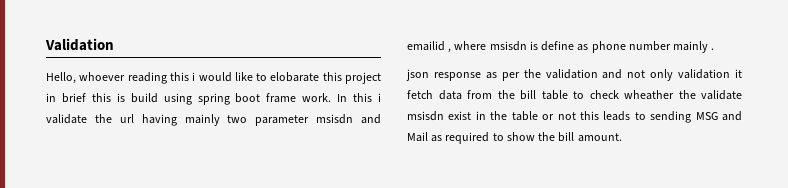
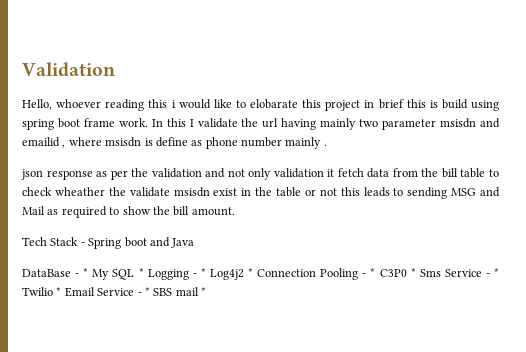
- In this i validate the url having mainly two parameter msisdn and emailid , where msisdn is define as phone number mainly .
+ In this I validate the url having mainly two parameter msisdn and emailid , where msisdn is define as phone number mainly .
+ Tech Stack - Spring boot and Java
+ DataBase - * My SQL * Logging - * Log4j2 * Connection Pooling - * C3P0 * Sms Service - * Twilio * Email Service - * SBS mail *

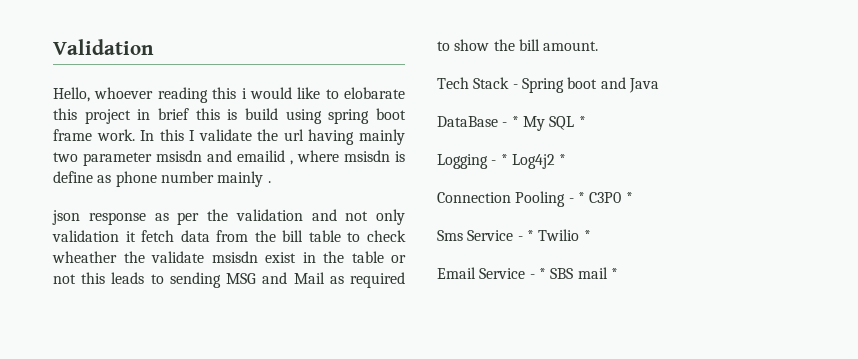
- DataBase - * My SQL * Logging - * Log4j2 * Connection Pooling - * C3P0 * Sms Service - * Twilio * Email Service - * SBS mail *
+ DataBase - * My SQL *
+ Logging - * Log4j2 *
+ Connection Pooling - * C3P0 *
+ Sms Service - * Twilio *
+ Email Service - * SBS mail *

